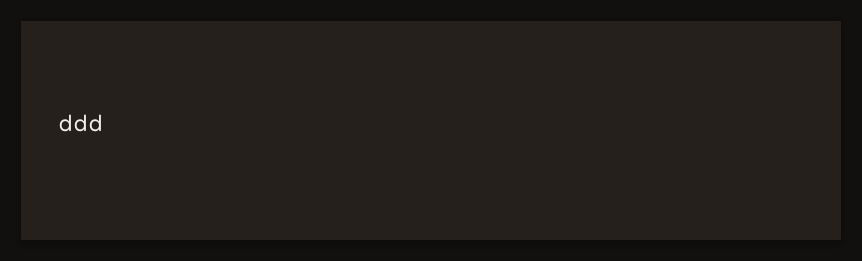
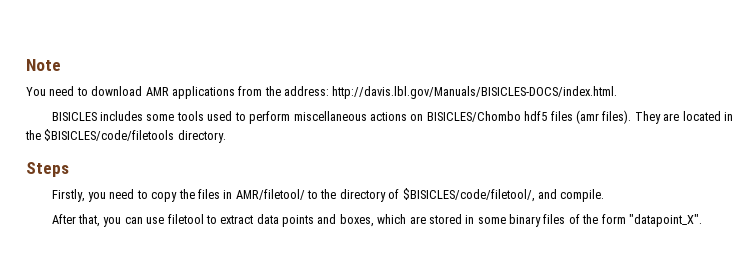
- ddd
+ Note
+ You need to download AMR applications from the address: http://davis.lbl.gov/Manuals/BISICLES-DOCS/index.html.
+ BISICLES includes some tools used to perform miscellaneous actions on BISICLES/Chombo hdf5 files (amr files). They are located in the $BISICLES/code/filetools directory.
+ Steps
+ Firstly, you need to copy the files in AMR/filetool/ to the directory of $BISICLES/code/filetool/, and compile.
+ After that, you can use filetool to extract data points and boxes, which are stored in some binary files of the form "datapoint_X".

